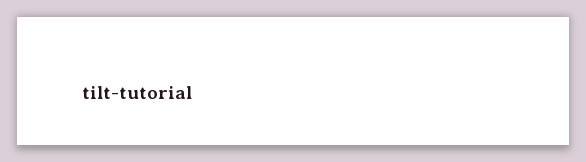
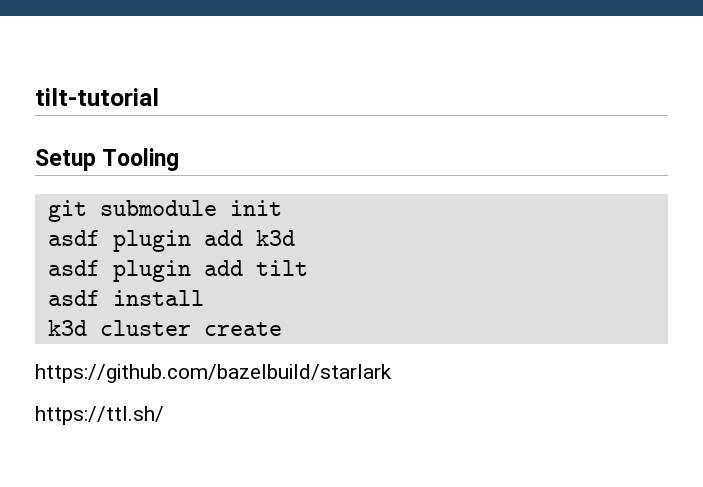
+ Setup Tooling
+ git submodule init
+ asdf plugin add k3d
+ asdf plugin add tilt
+ asdf install
+ k3d cluster create
+ https://github.com/bazelbuild/starlark
+ https://ttl.sh/

